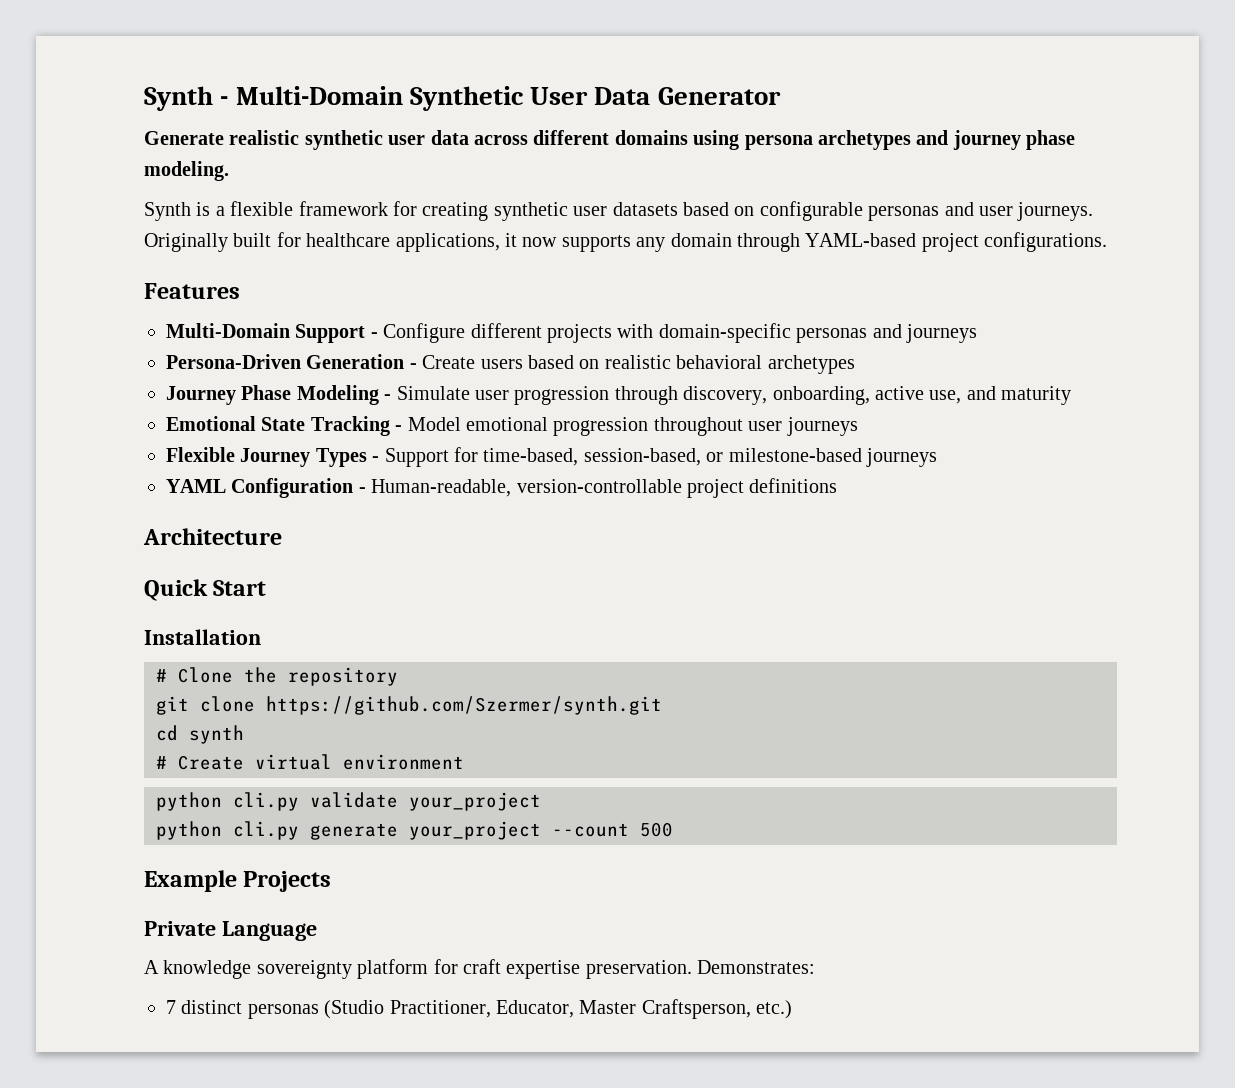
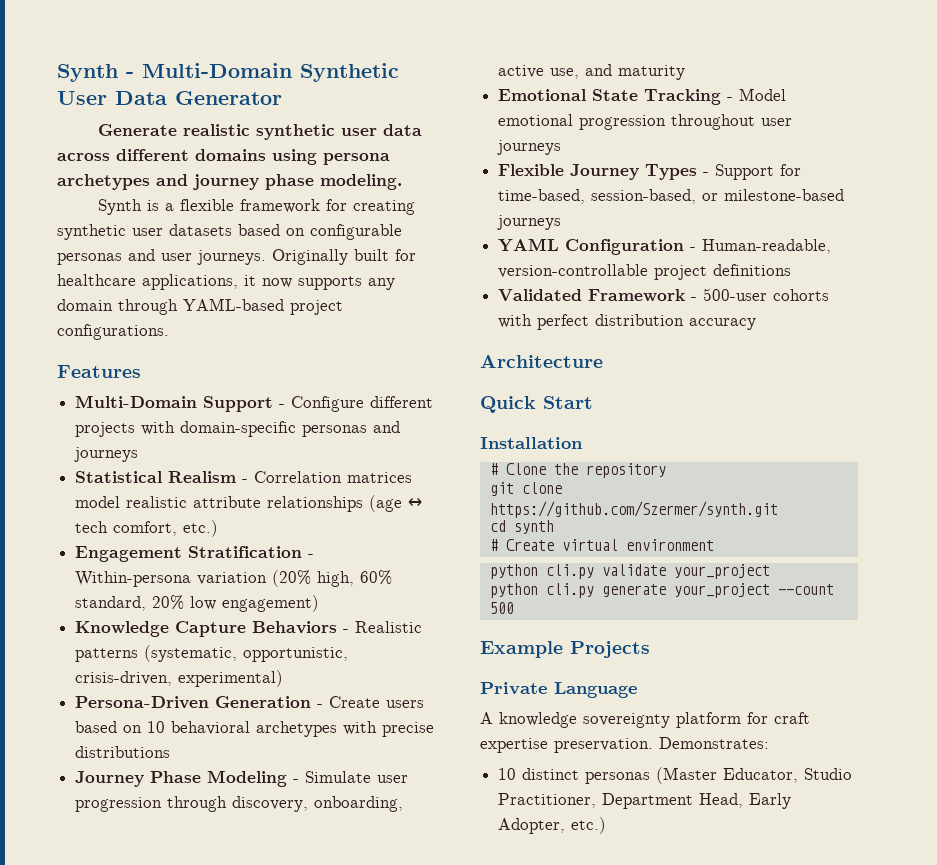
+ Statistical Realism - Correlation matrices model realistic attribute relationships (age ↔ tech comfort, etc.)
+ Engagement Stratification - Within-persona variation (20% high, 60% standard, 20% low engagement)
+ Knowledge Capture Behaviors - Realistic patterns (systematic, opportunistic, crisis-driven, experimental)
- Persona-Driven Generation - Create users based on realistic behavioral archetypes
+ Persona-Driven Generation - Create users based on 10 behavioral archetypes with precise distributions
+ Validated Framework - 500-user cohorts with perfect distribution accuracy
- 7 distinct personas (Studio Practitioner, Educator, Master Craftsperson, etc.)
+ 10 distinct personas (Master Educator, Studio Practitioner, Department Head, Early Adopter, etc.)

